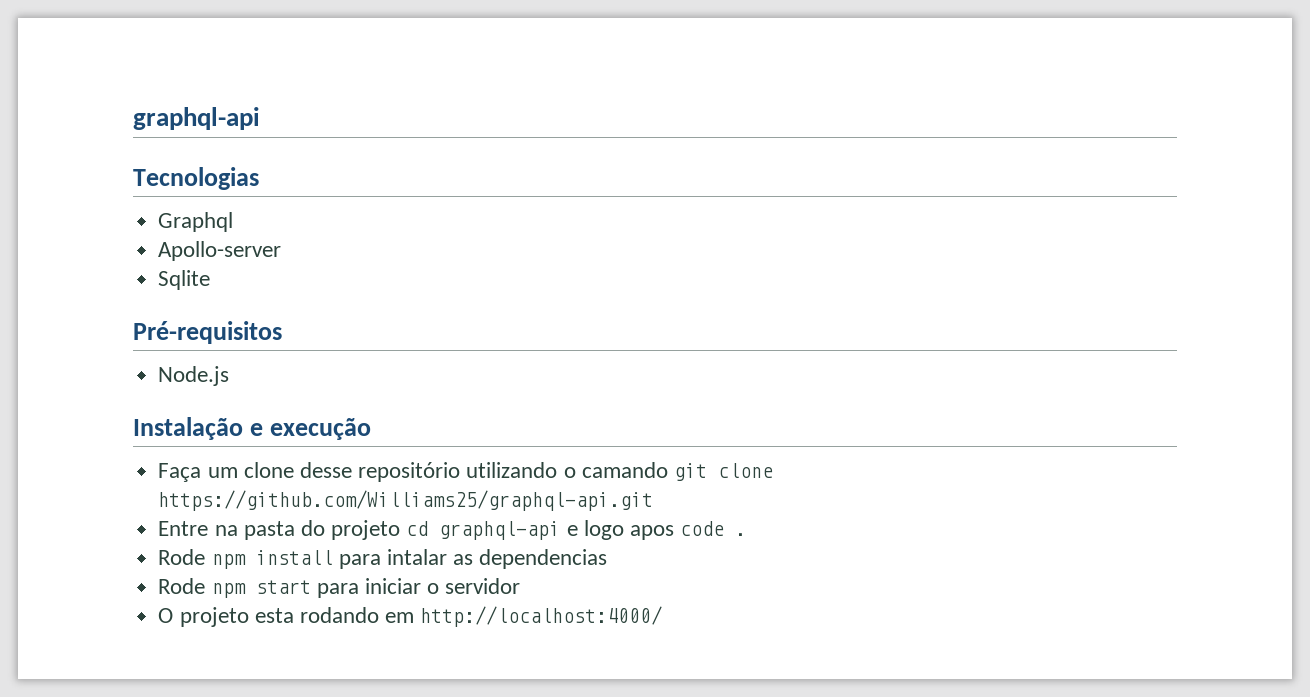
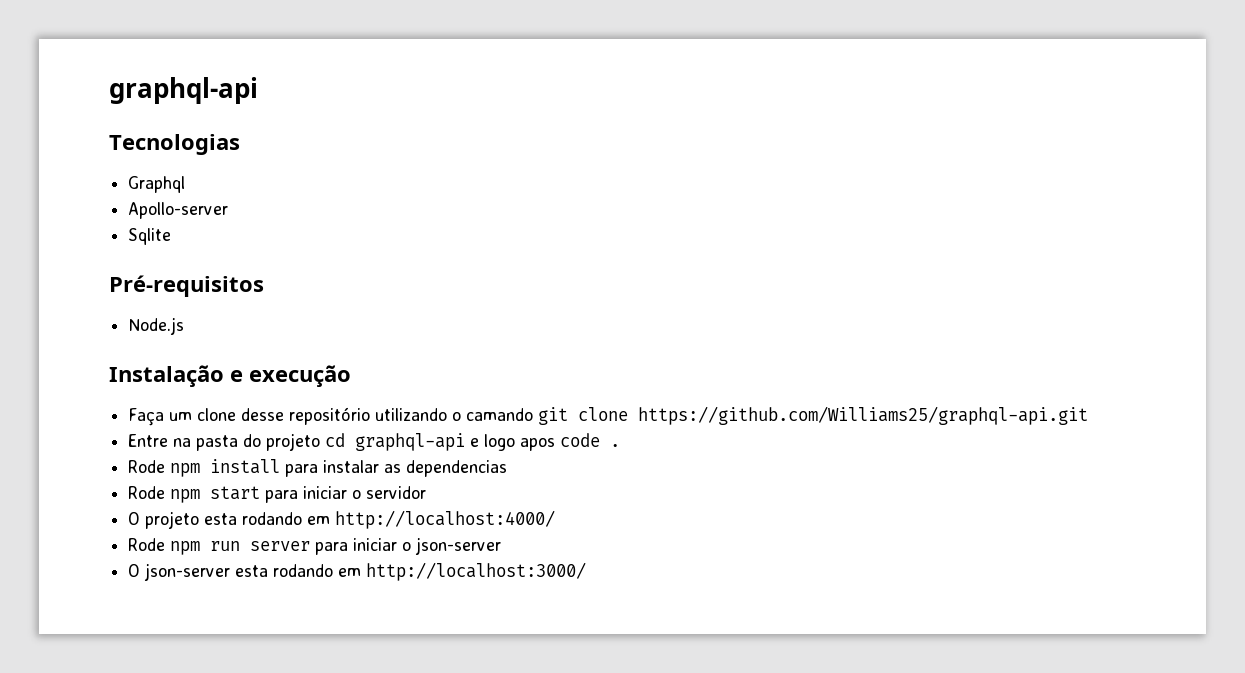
- Rode npm install para intalar as dependencias
+ Rode npm install para instalar as dependencias
+ Rode npm run server para iniciar o json-server
+ O json-server esta rodando em http://localhost:3000/

